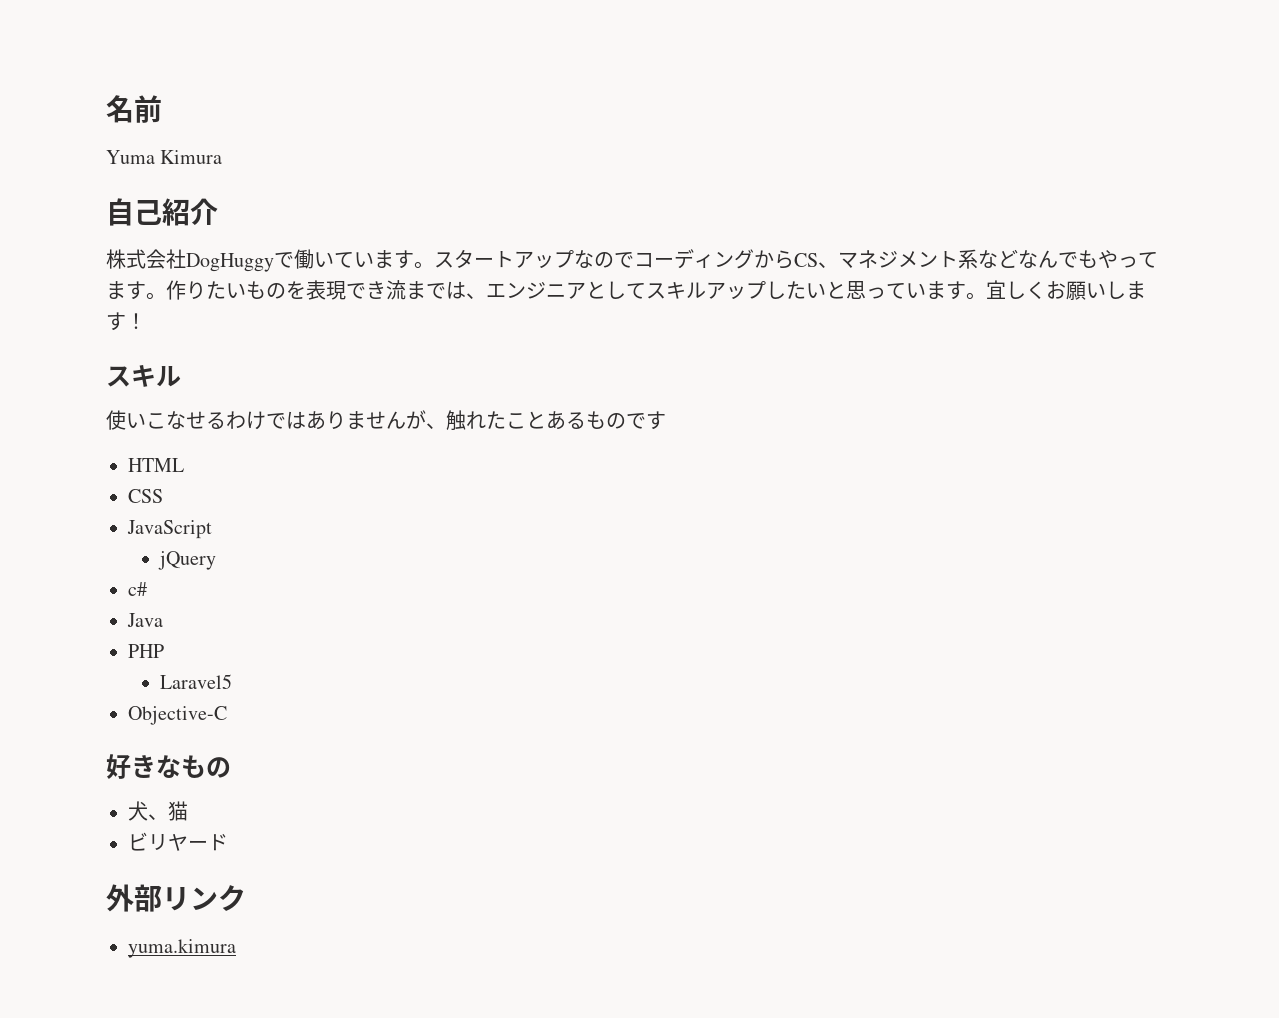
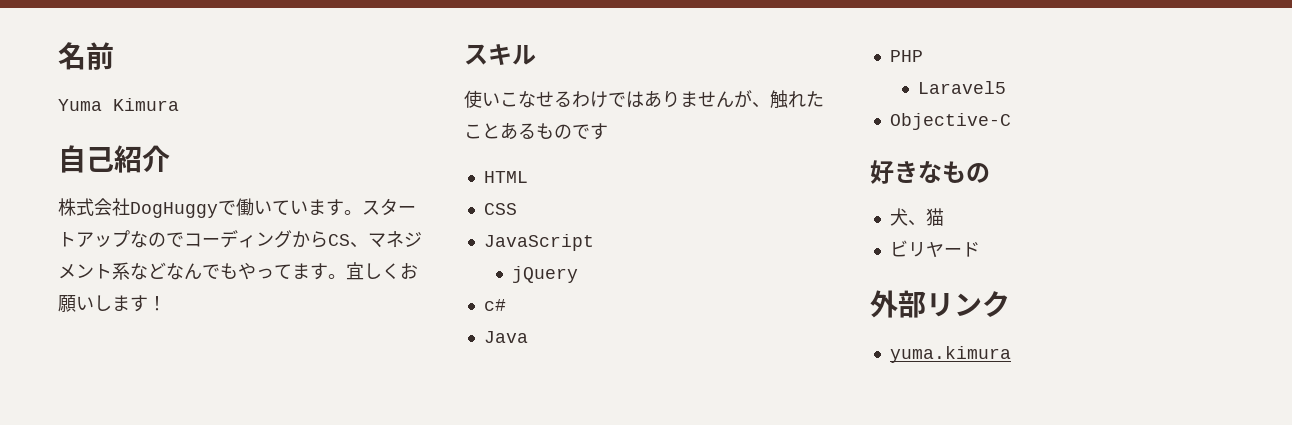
- 作りたいものを表現でき流までは、エンジニアとしてスキルアップしたいと思っています。

